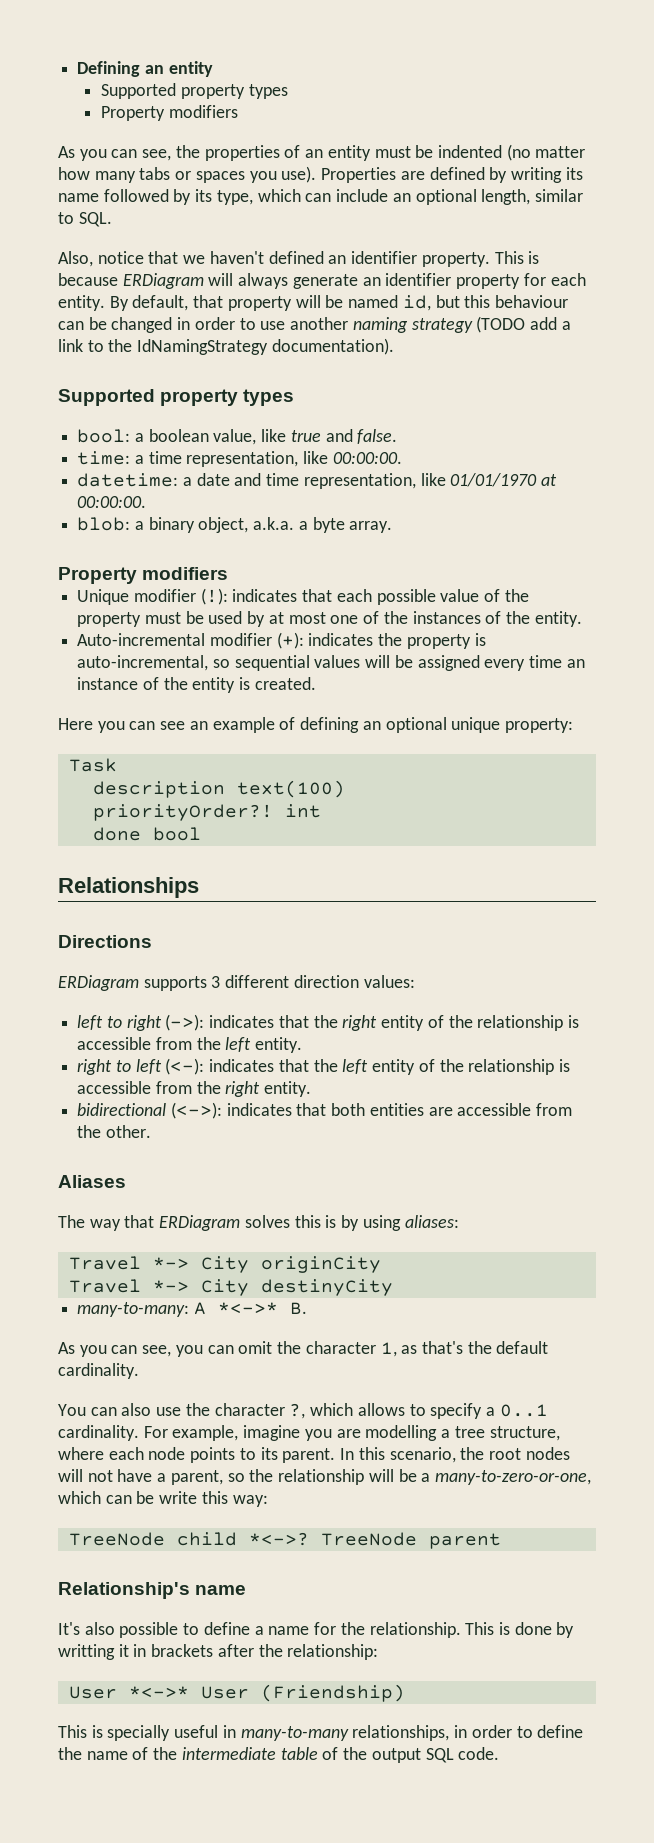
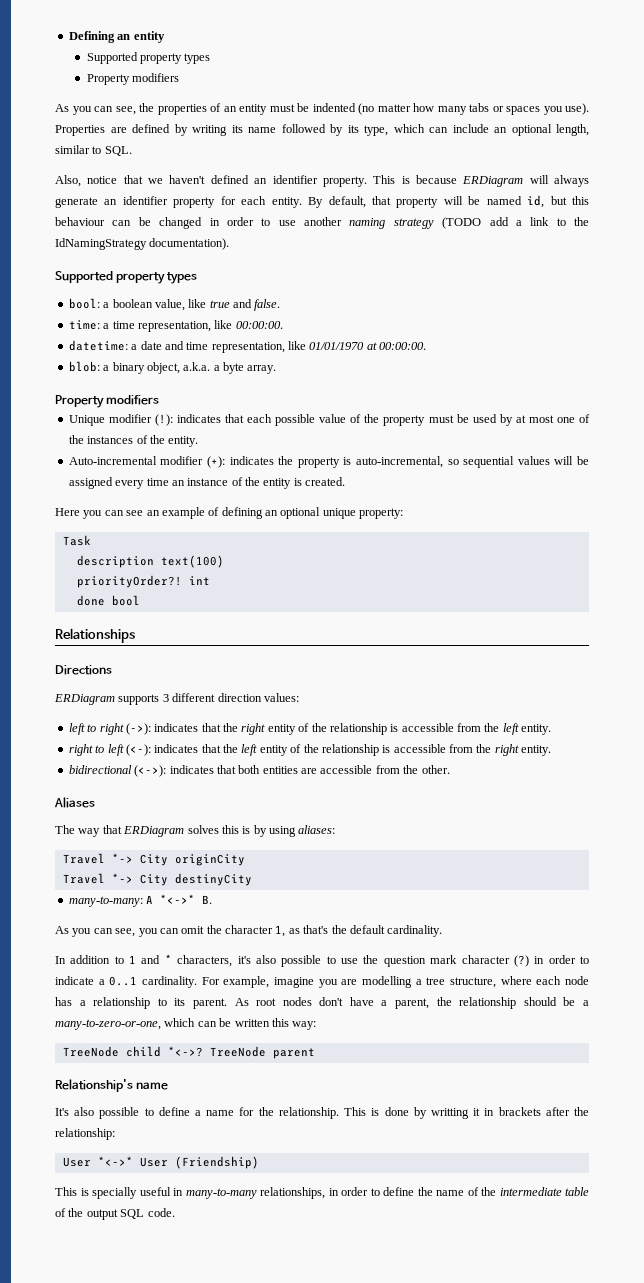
- You can also use the character ?, which allows to specify a 0..1 cardinality.
+ In addition to 1 and * characters, it's also possible to use the question mark character (?) in order to indicate a 0..1 cardinality.
- For example, imagine you are modelling a tree structure, where each node points to its parent. In this scenario, the root nodes will not have a parent, so the relationship will be a many-to-zero-or-one, which can be write this way:
+ For example, imagine you are modelling a tree structure, where each node has a relationship to its parent. As root nodes don't have a parent, the relationship should be a many-to-zero-or-one, which can be written this way:

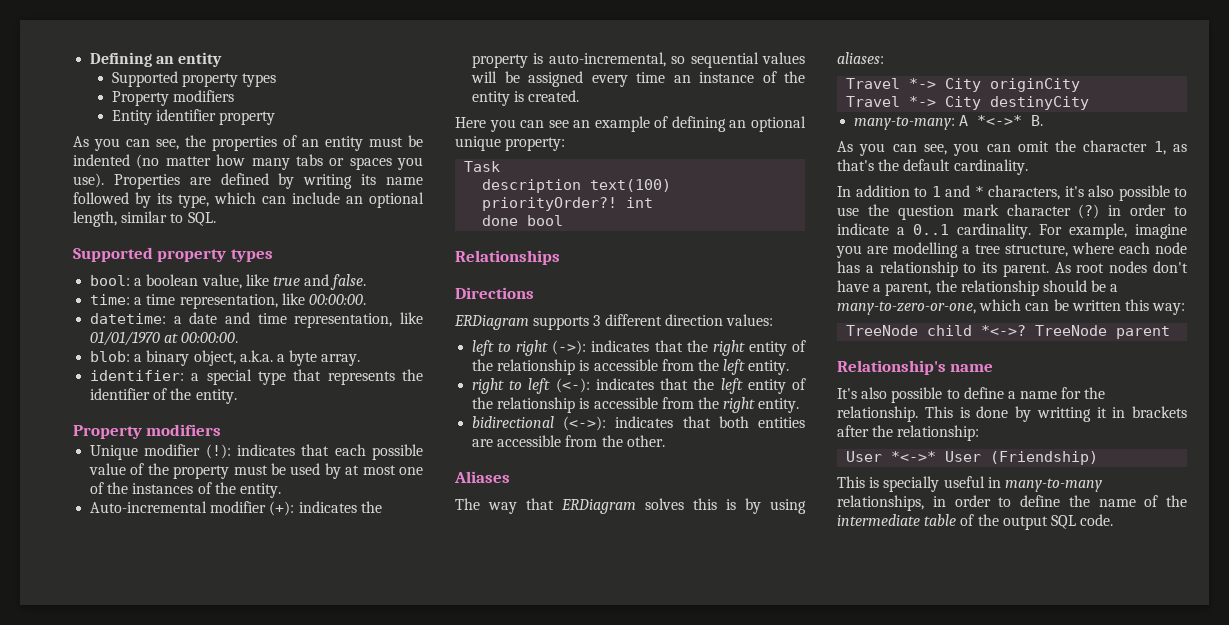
+ Entity identifier property
- Also, notice that we haven't defined an identifier property. This is because ERDiagram will always generate an identifier property for each entity. By default, that property will be named id, but this behaviour can be changed in order to use another naming strategy (TODO add a link to the IdNamingStrategy documentation).
+ identifier: a special type that represents the identifier of the entity.

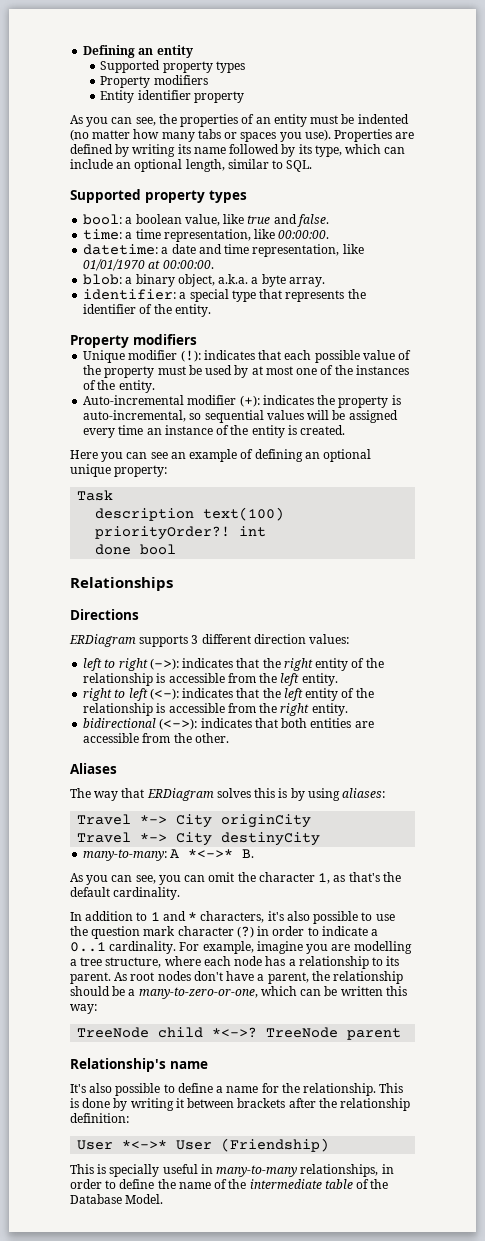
- This is done by writting it in brackets after the relationship:
+ This is done by writing it between brackets after the relationship definition:
- This is specially useful in many-to-many relationships, in order to define the name of the intermediate table of the output SQL code.
+ This is specially useful in many-to-many relationships, in order to define the name of the intermediate table of the Database Model.

